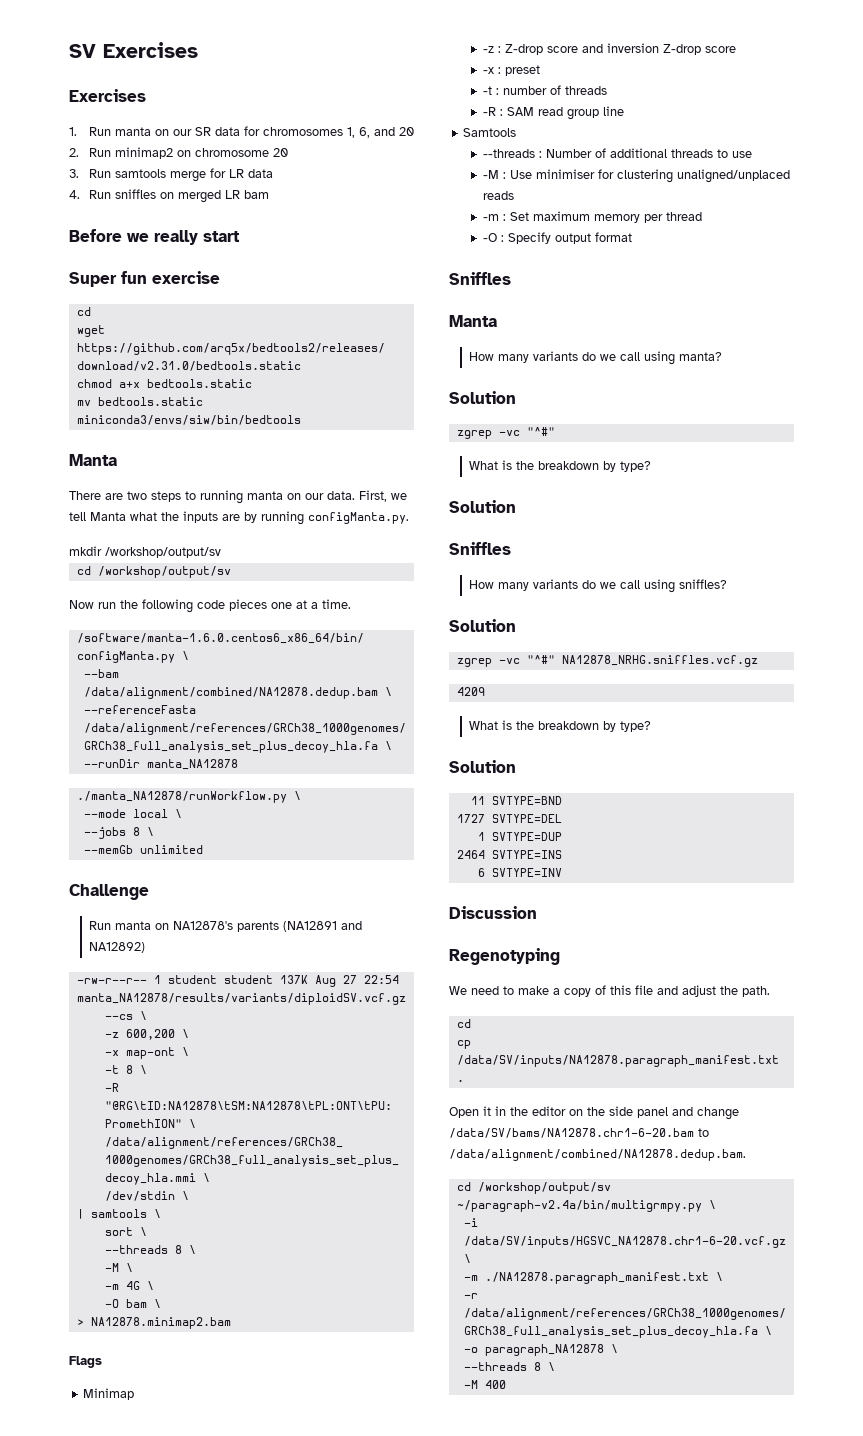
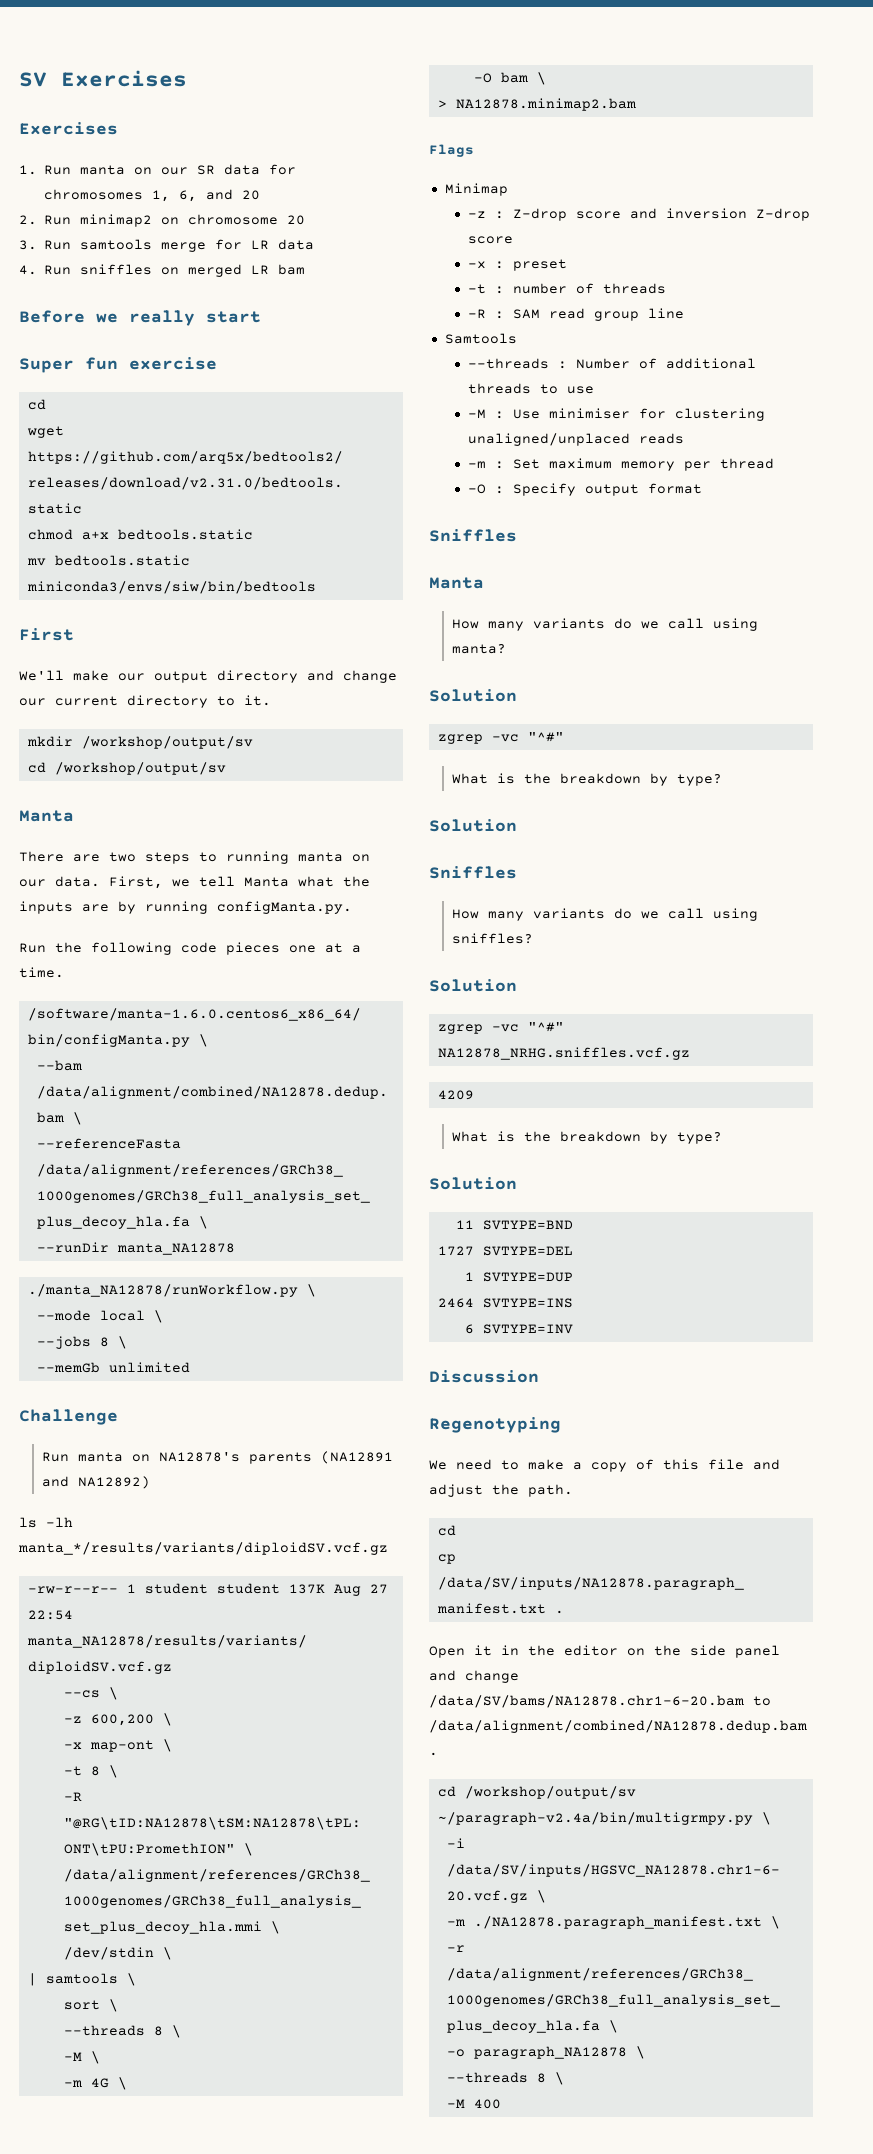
+ First
+ We'll make our output directory and change our current directory to it.
+ mkdir /workshop/output/sv
+ cd /workshop/output/sv
- mkdir /workshop/output/sv
- cd /workshop/output/sv
- Now run the following code pieces one at a time.
+ Run the following code pieces one at a time.
+ ls -lh manta_*/results/variants/diploidSV.vcf.gz

